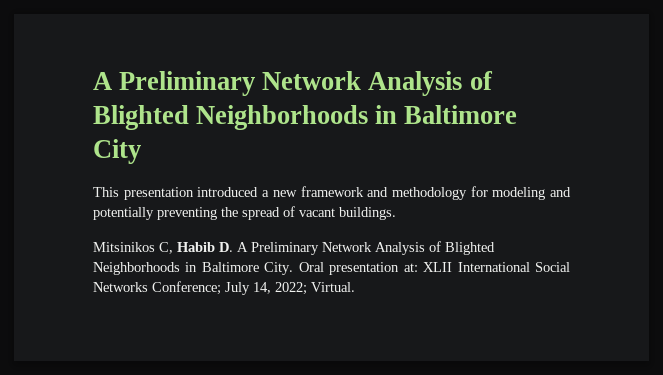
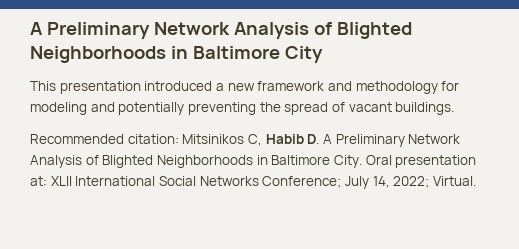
- Mitsinikos C, Habib D. A Preliminary Network Analysis of Blighted Neighborhoods in Baltimore City.
+ Recommended citation: Mitsinikos C, Habib D. A Preliminary Network Analysis of Blighted Neighborhoods in Baltimore City.

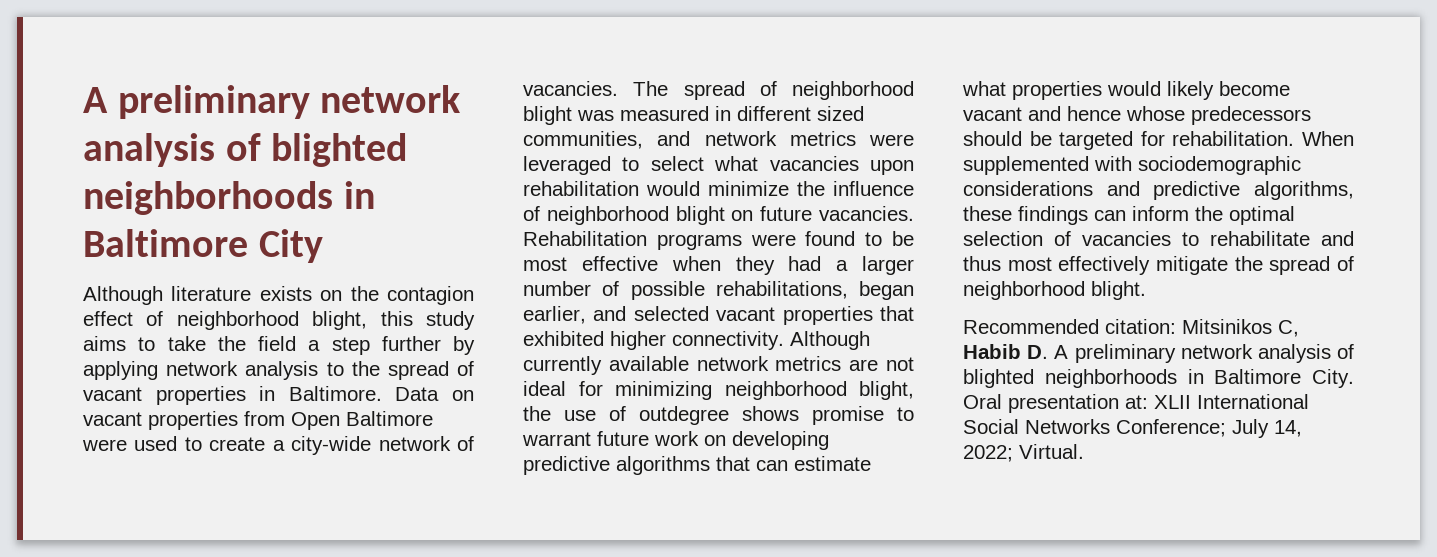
- A Preliminary Network Analysis of Blighted Neighborhoods in Baltimore City
- This presentation introduced a new framework and methodology for modeling and potentially preventing the spread of vacant buildings.
+ A preliminary network analysis of blighted neighborhoods in Baltimore City
+ Although literature exists on the contagion effect of neighborhood blight, this study aims to take the field a step further by applying network analysis to the spread of vacant properties in Baltimore. Data on vacant properties from Open Baltimore were used to create a city-wide network of vacancies. The spread of neighborhood blight was measured in different sized communities, and network metrics were leveraged to select what vacancies upon rehabilitation would minimize the influence of neighborhood blight on future vacancies. Rehabilitation programs were found to be most effective when they had a larger number of possible rehabilitations, began earlier, and selected vacant properties that exhibited higher connectivity. Although currently available network metrics are not ideal for minimizing neighborhood blight, the use of outdegree shows promise to warrant future work on developing predictive algorithms that can estimate what properties would likely become vacant and hence whose predecessors should be targeted for rehabilitation. When supplemented with sociodemographic considerations and predictive algorithms, these findings can inform the optimal selection of vacancies to rehabilitate and thus most effectively mitigate the spread of neighborhood blight.
- Recommended citation: Mitsinikos C, Habib D. A Preliminary Network Analysis of Blighted Neighborhoods in Baltimore City.
+ Recommended citation: Mitsinikos C, Habib D. A preliminary network analysis of blighted neighborhoods in Baltimore City.

